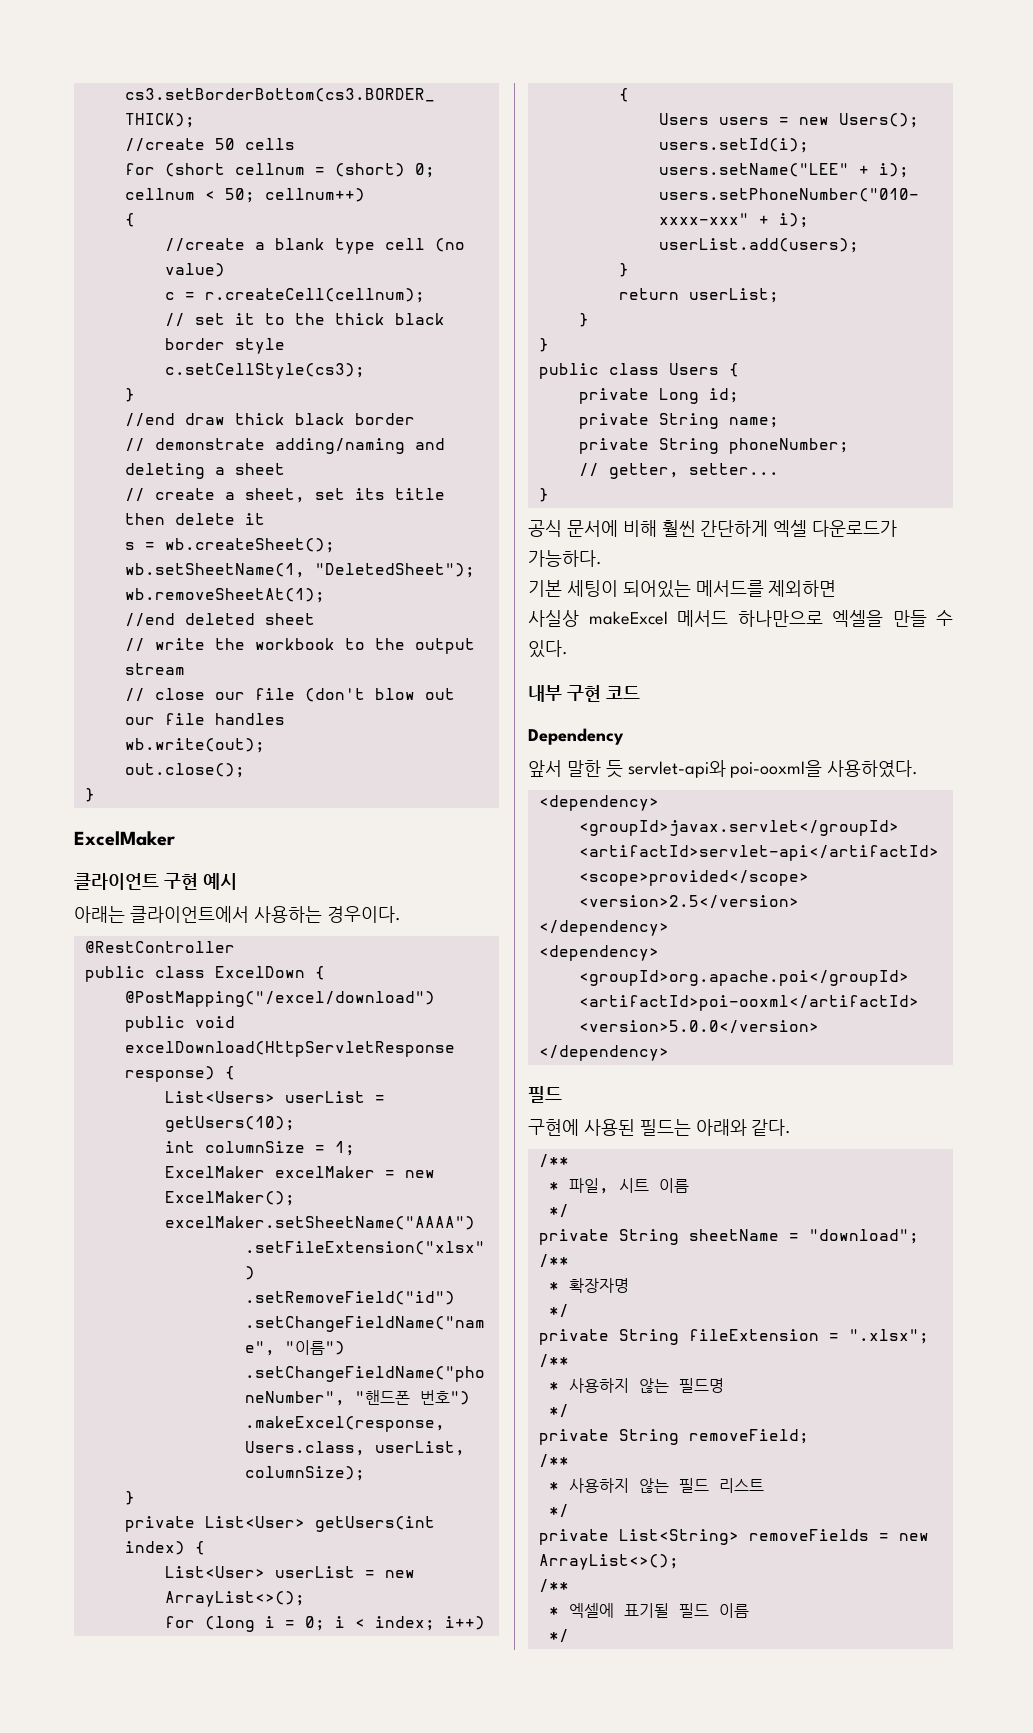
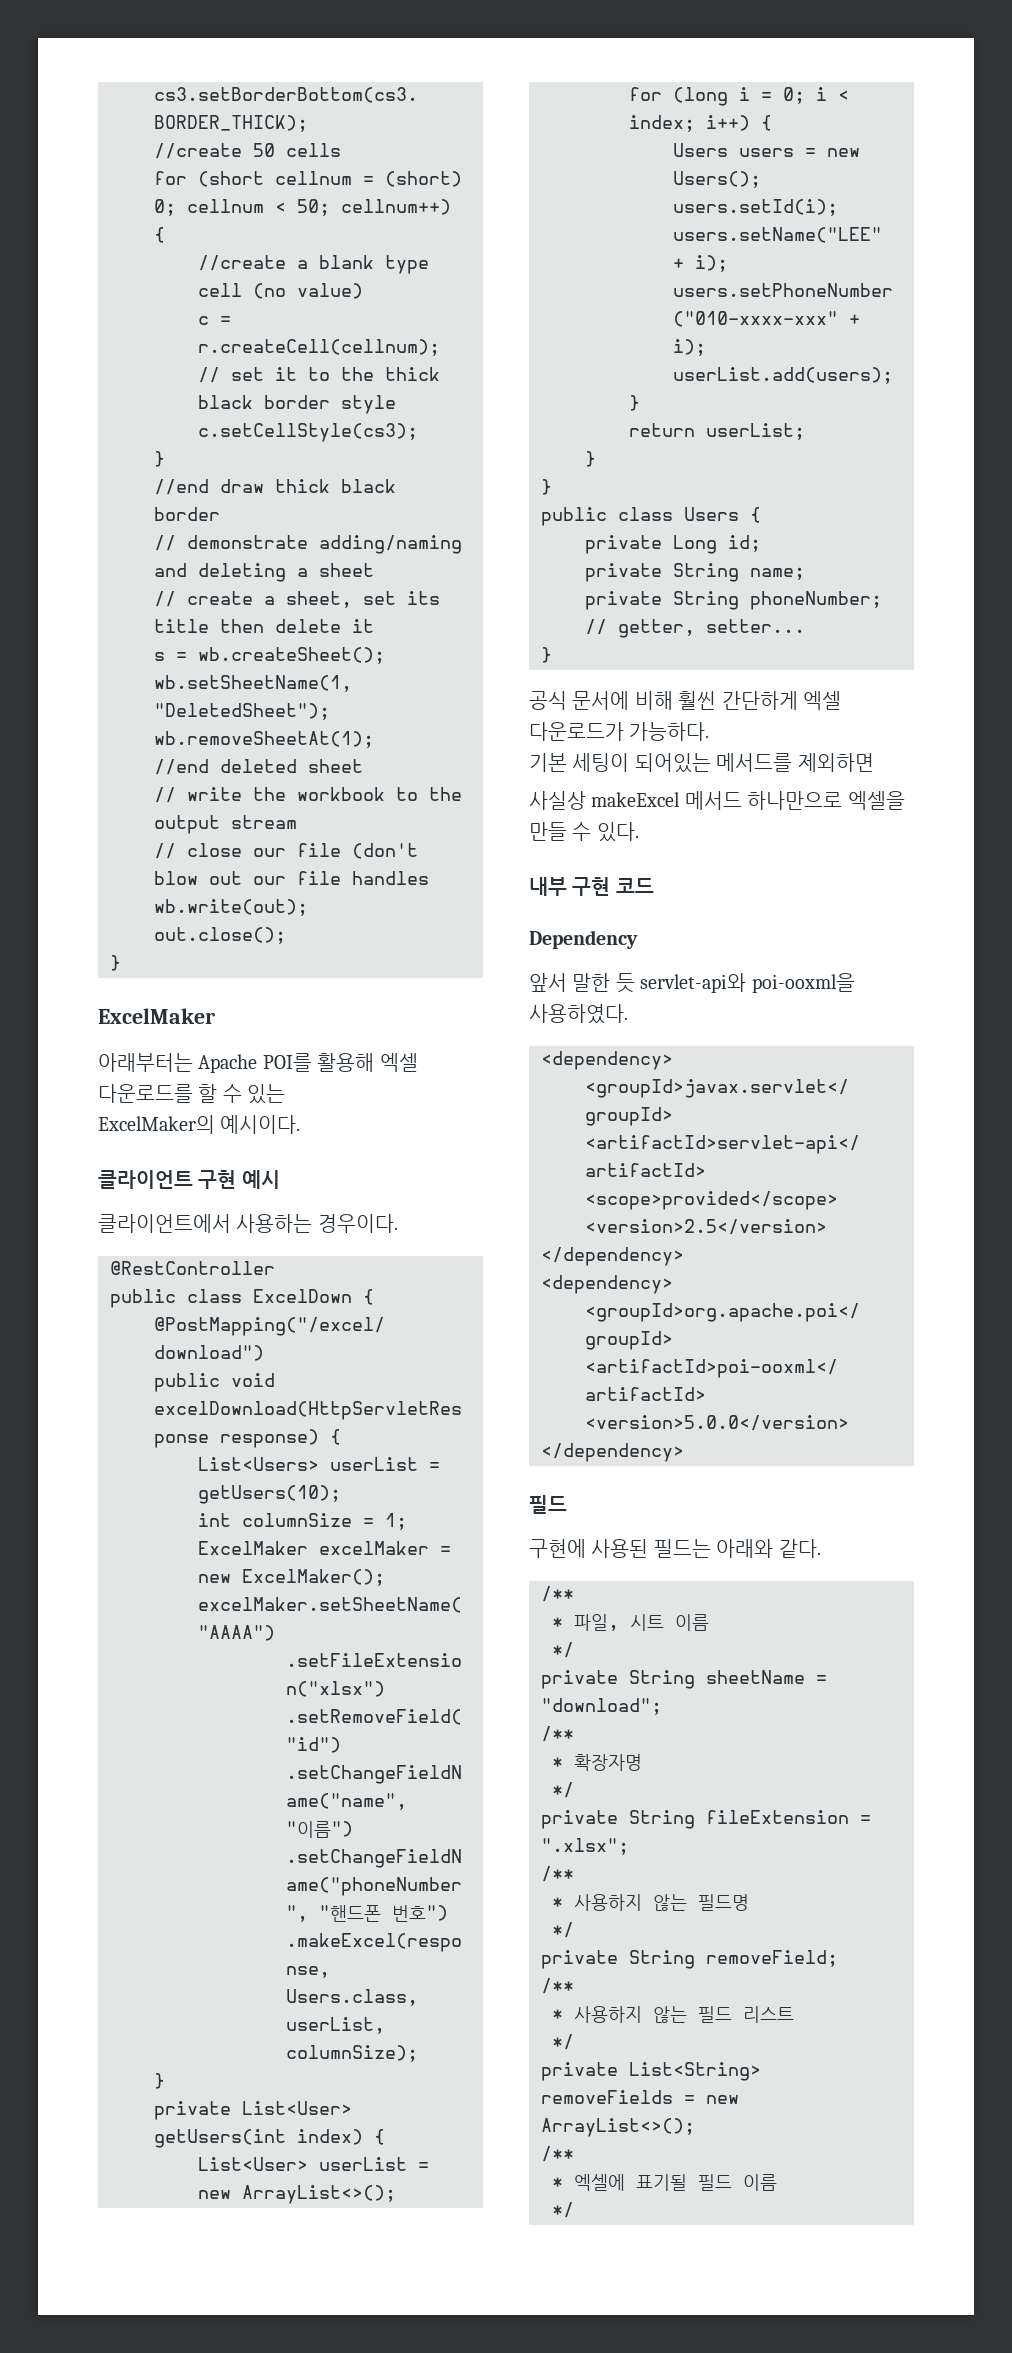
+ 아래부터는 Apache POI를 활용해 엑셀 다운로드를 할 수 있는
+ ExcelMaker의 예시이다.
- 아래는 클라이언트에서 사용하는 경우이다.
+ 클라이언트에서 사용하는 경우이다.

